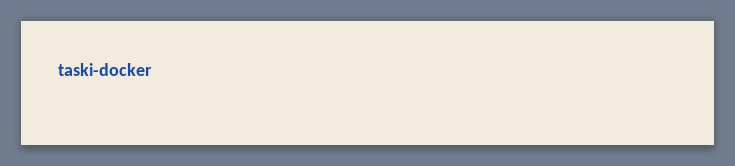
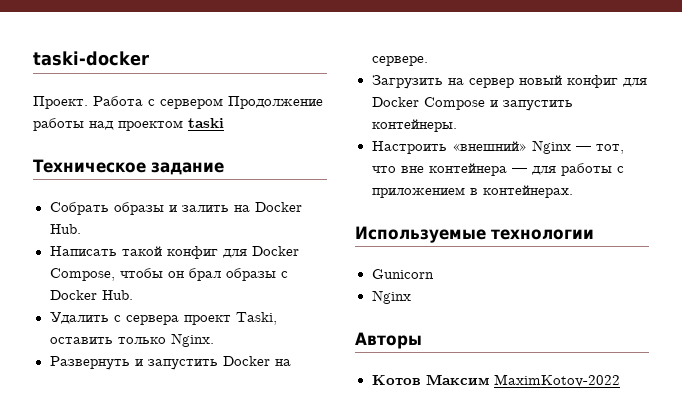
+ Проект. Работа с сервером Продолжение работы над проектом taski
+ Техническое задание
+ Собрать образы и залить на Docker Hub.
+ Написать такой конфиг для Docker Compose, чтобы он брал образы с Docker Hub.
+ Удалить с сервера проект Taski, оставить только Nginx.
+ Развернуть и запустить Docker на сервере.
+ Загрузить на сервер новый конфиг для Docker Compose и запустить контейнеры.
+ Настроить «внешний» Nginx — тот, что вне контейнера — для работы с приложением в контейнерах.
+ Используемые технологии
+ Gunicorn
+ Nginx
+ Авторы
+ Котов Максим MaximKotov-2022

